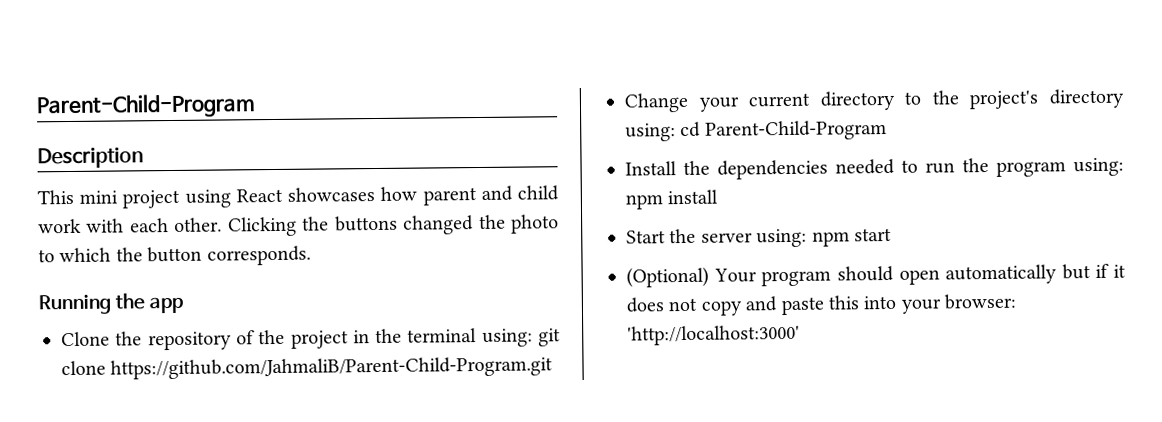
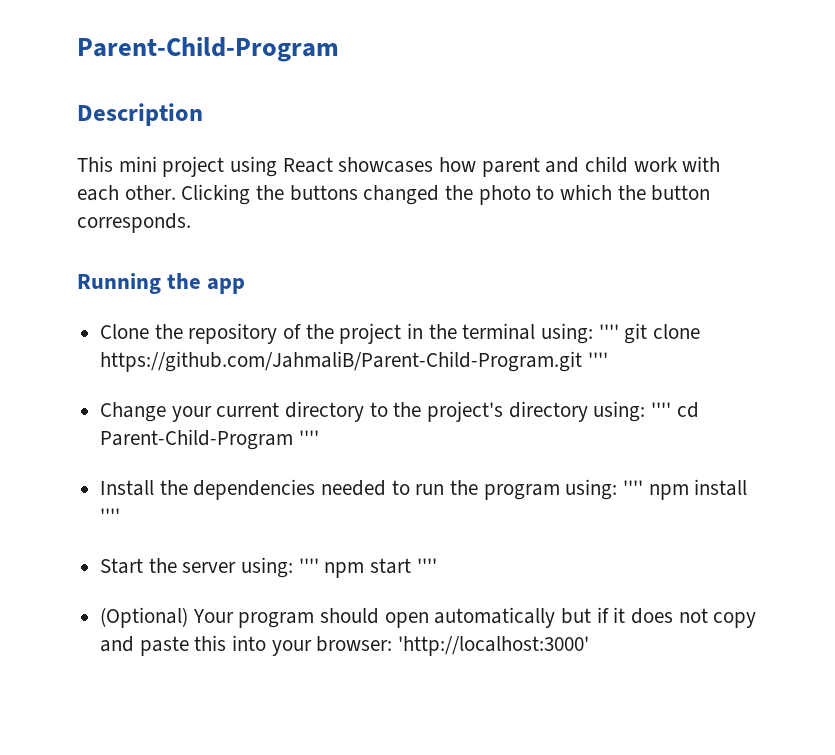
- Clone the repository of the project in the terminal using: git clone https://github.com/JahmaliB/Parent-Child-Program.git
+ Clone the repository of the project in the terminal using: '''' git clone https://github.com/JahmaliB/Parent-Child-Program.git ''''
- Change your current directory to the project's directory using: cd Parent-Child-Program
+ Change your current directory to the project's directory using: '''' cd Parent-Child-Program ''''
- Install the dependencies needed to run the program using: npm install
+ Install the dependencies needed to run the program using: '''' npm install ''''
- Start the server using: npm start
+ Start the server using: '''' npm start ''''

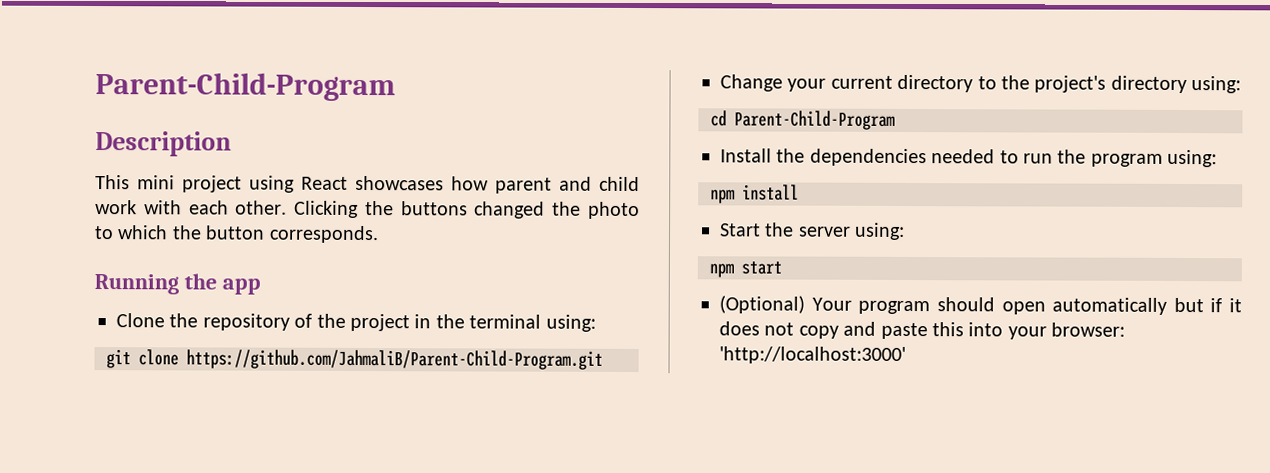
- Clone the repository of the project in the terminal using: '''' git clone https://github.com/JahmaliB/Parent-Child-Program.git ''''
+ Clone the repository of the project in the terminal using:
+ git clone https://github.com/JahmaliB/Parent-Child-Program.git
- Change your current directory to the project's directory using: '''' cd Parent-Child-Program ''''
+ Change your current directory to the project's directory using:
+ cd Parent-Child-Program
- Install the dependencies needed to run the program using: '''' npm install ''''
+ Install the dependencies needed to run the program using:
+ npm install
- Start the server using: '''' npm start ''''
+ Start the server using:
+ npm start

